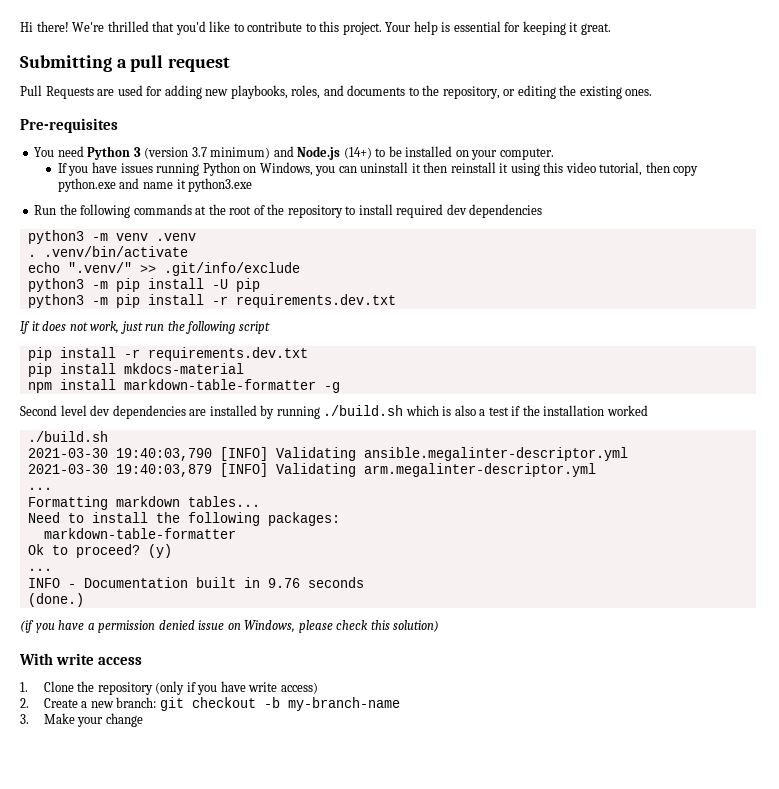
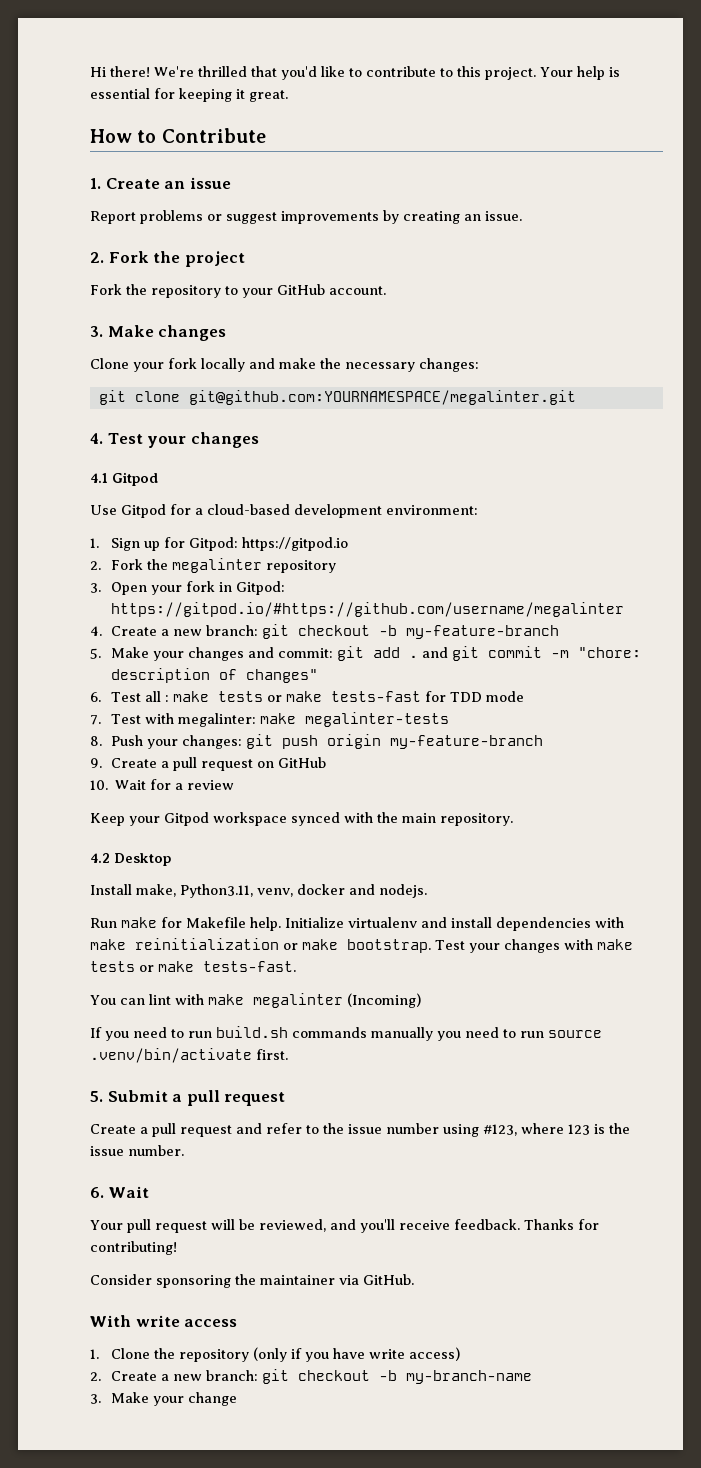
- Submitting a pull request
- Pull Requests are used for adding new playbooks, roles, and documents to the repository, or editing the existing ones.
- Pre-requisites
- You need Python 3 (version 3.7 minimum) and Node.js (14+) to be installed on your computer.
- If you have issues running Python on Windows, you can uninstall it then reinstall it using this video tutorial, then copy python.exe and name it python3.exe
- Run the following commands at the root of the repository to install required dev dependencies
- python3 -m venv .venv
- . .venv/bin/activate
- echo ".venv/" >> .git/info/exclude
- python3 -m pip install -U pip
- python3 -m pip install -r requirements.dev.txt
- If it does not work, just run the following script
- pip install -r requirements.dev.txt
- pip install mkdocs-material
- npm install markdown-table-formatter -g
- Second level dev dependencies are installed by running ./build.sh which is also a test if the installation worked
- ./build.sh
- 2021-03-30 19:40:03,790 [INFO] Validating ansible.megalinter-descriptor.yml
- 2021-03-30 19:40:03,879 [INFO] Validating arm.megalinter-descriptor.yml
- ...
- Formatting markdown tables...
- Need to install the following packages:
- markdown-table-formatter
- Ok to proceed? (y)
- ...
- INFO - Documentation built in 9.76 seconds
- (done.)
- (if you have a permission denied issue on Windows, please check this solution)
+ How to Contribute
+ 1. Create an issue
+ Report problems or suggest improvements by creating an issue.
+ 2. Fork the project
+ Fork the repository to your GitHub account.
+ 3. Make changes
+ Clone your fork locally and make the necessary changes:
+ git clone git@github.com:YOURNAMESPACE/megalinter.git
+ 4. Test your changes
+ 4.1 Gitpod
+ Use Gitpod for a cloud-based development environment:
+ 1. Sign up for Gitpod: https://gitpod.io
+ 2. Fork the megalinter repository
+ 3. Open your fork in Gitpod: https://gitpod.io/#https://github.com/username/megalinter
+ 4. Create a new branch: git checkout -b my-feature-branch
+ 5. Make your changes and commit: git add . and git commit -m "chore: description of changes"
+ 6. Test all : make tests or make tests-fast for TDD mode
+ 7. Test with megalinter: make megalinter-tests
+ 8. Push your changes: git push origin my-feature-branch
+ 9. Create a pull request on GitHub
+ 10. Wait for a review
+ Keep your Gitpod workspace synced with the main repository.
+ 4.2 Desktop
+ Install make, Python3.11, venv, docker and nodejs.
+ Run make for Makefile help. Initialize virtualenv and install dependencies with make reinitialization or make bootstrap. Test your changes with make tests or make tests-fast.
+ You can lint with make megalinter (Incoming)
+ If you need to run build.sh commands manually you need to run source .venv/bin/activate first.
+ 5. Submit a pull request
+ Create a pull request and refer to the issue number using #123, where 123 is the issue number.
+ 6. Wait
+ Your pull request will be reviewed, and you'll receive feedback. Thanks for contributing!
+ Consider sponsoring the maintainer via GitHub.

